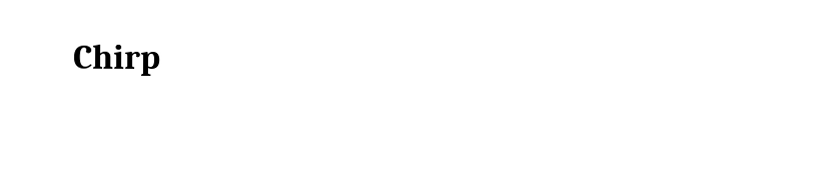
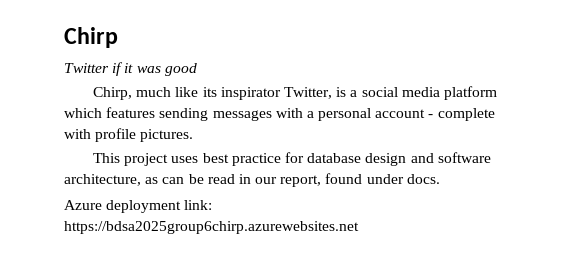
+ Twitter if it was good
+ Chirp, much like its inspirator Twitter, is a social media platform which features sending messages with a personal account - complete with profile pictures.
+ This project uses best practice for database design and software architecture, as can be read in our report, found under docs.
+ Azure deployment link: https://bdsa2025group6chirp.azurewebsites.net

